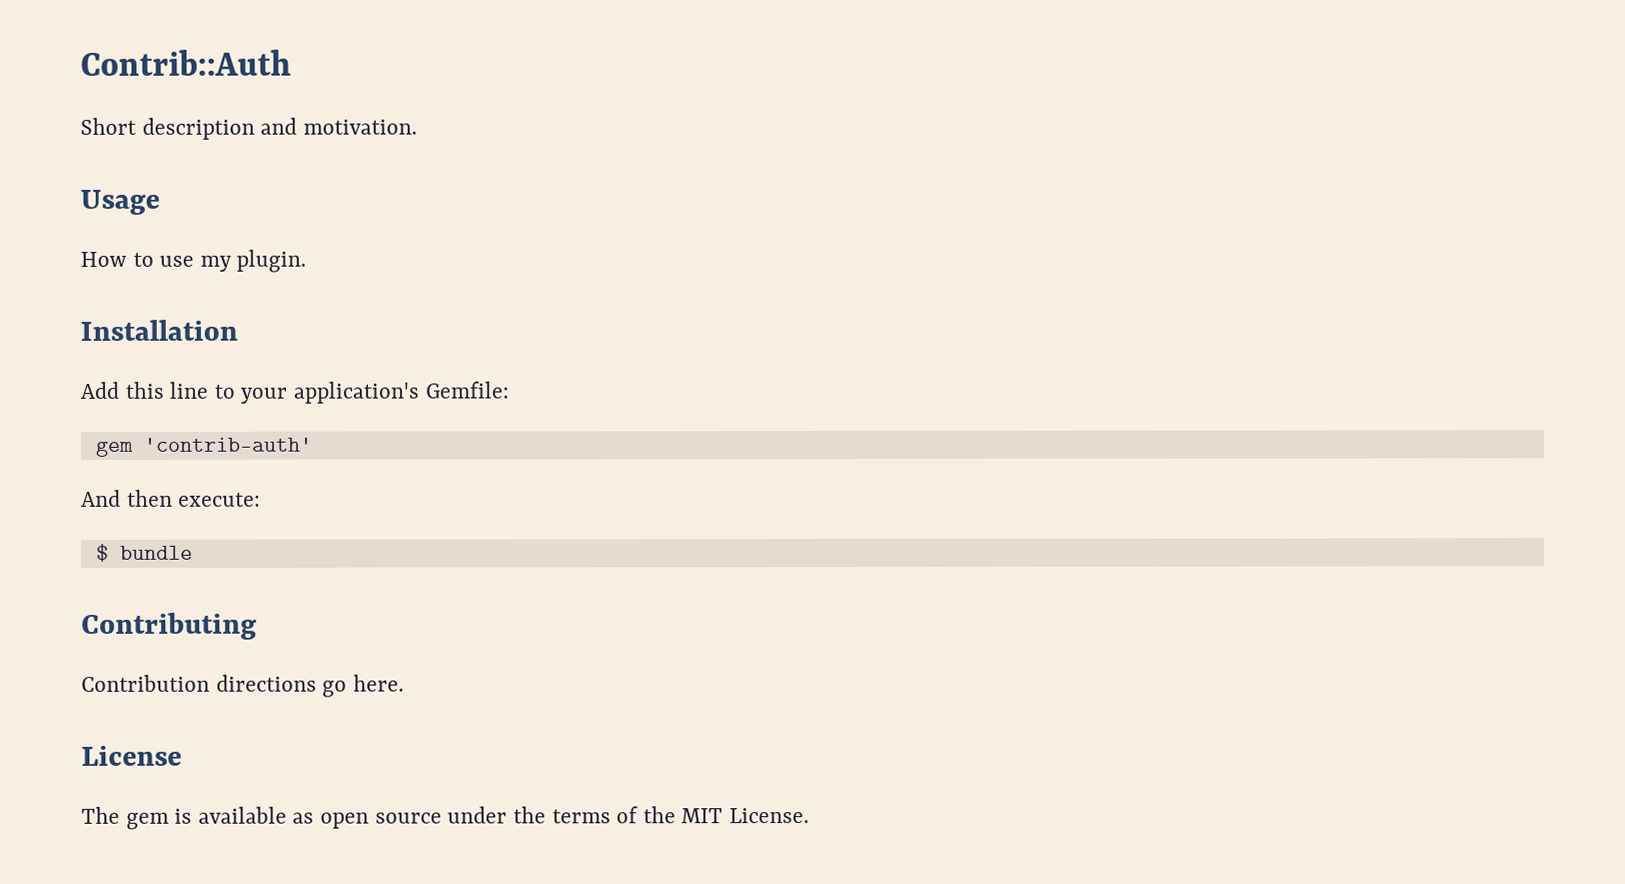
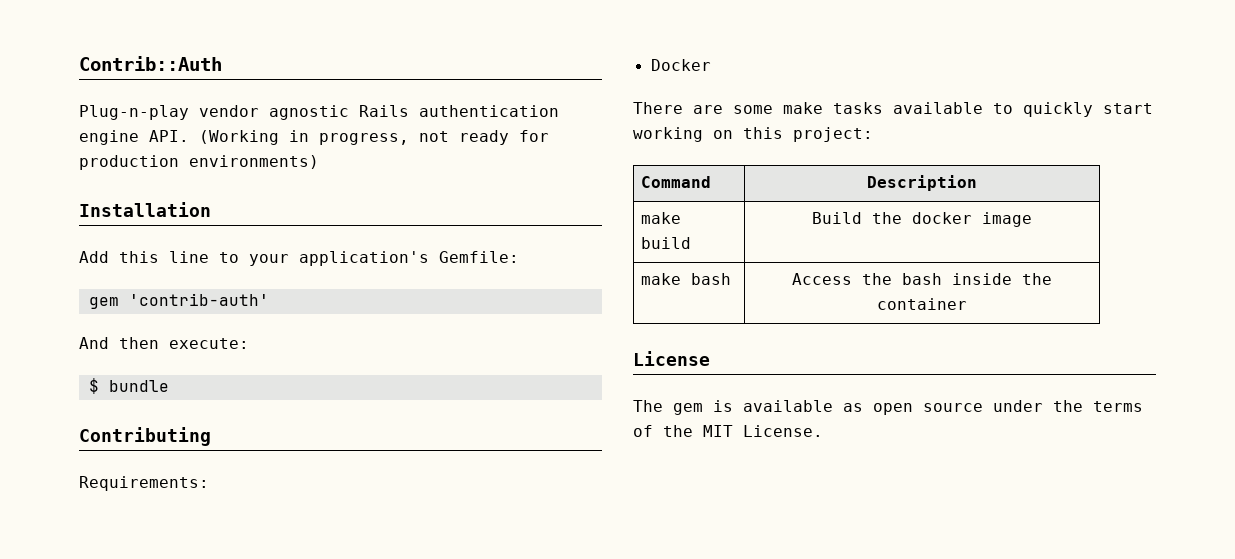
- Short description and motivation.
- Usage
- How to use my plugin.
+ Plug-n-play vendor agnostic Rails authentication engine API. (Working in progress, not ready for production environments)
- Contribution directions go here.
+ Requirements:
+ Docker
+ There are some make tasks available to quickly start working on this project:
+ Command | Description
+ make build | Build the docker image
+ make bash | Access the bash inside the container

